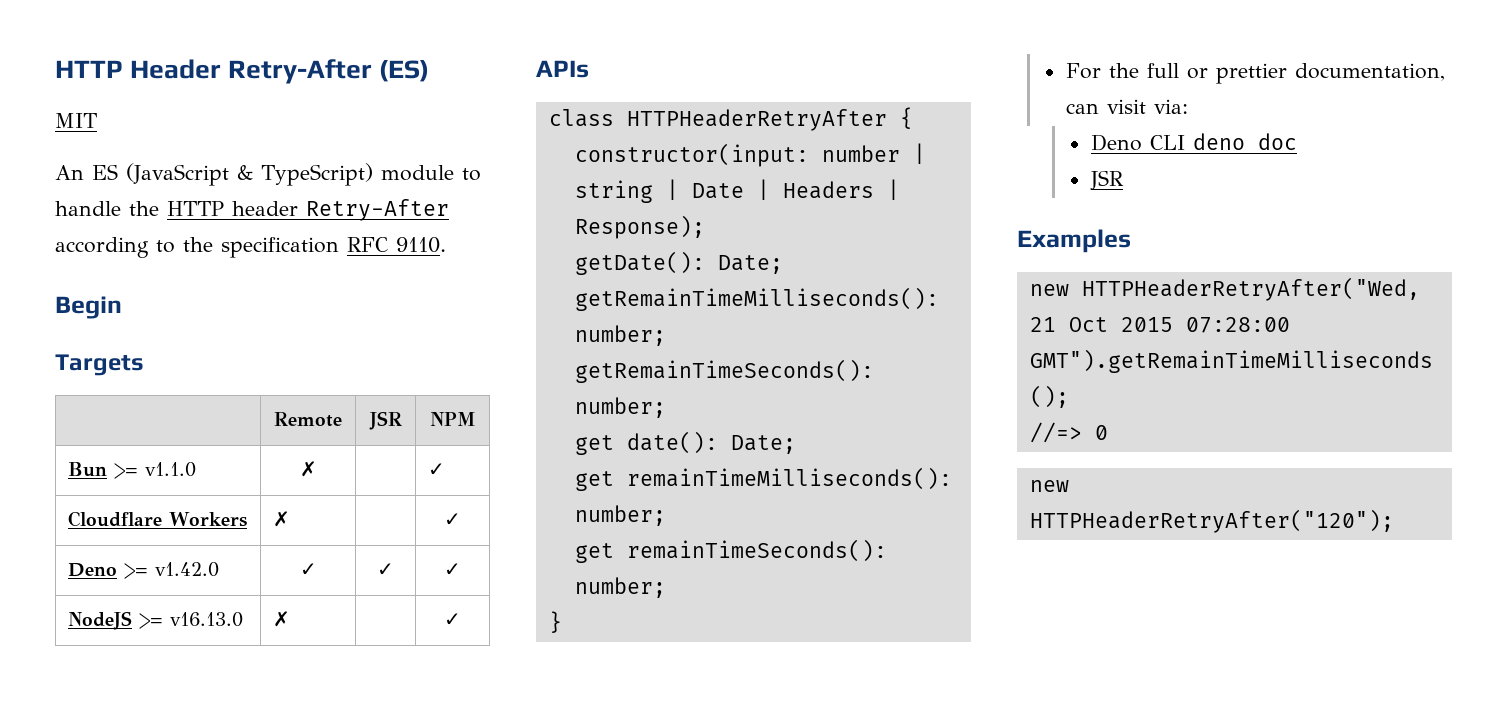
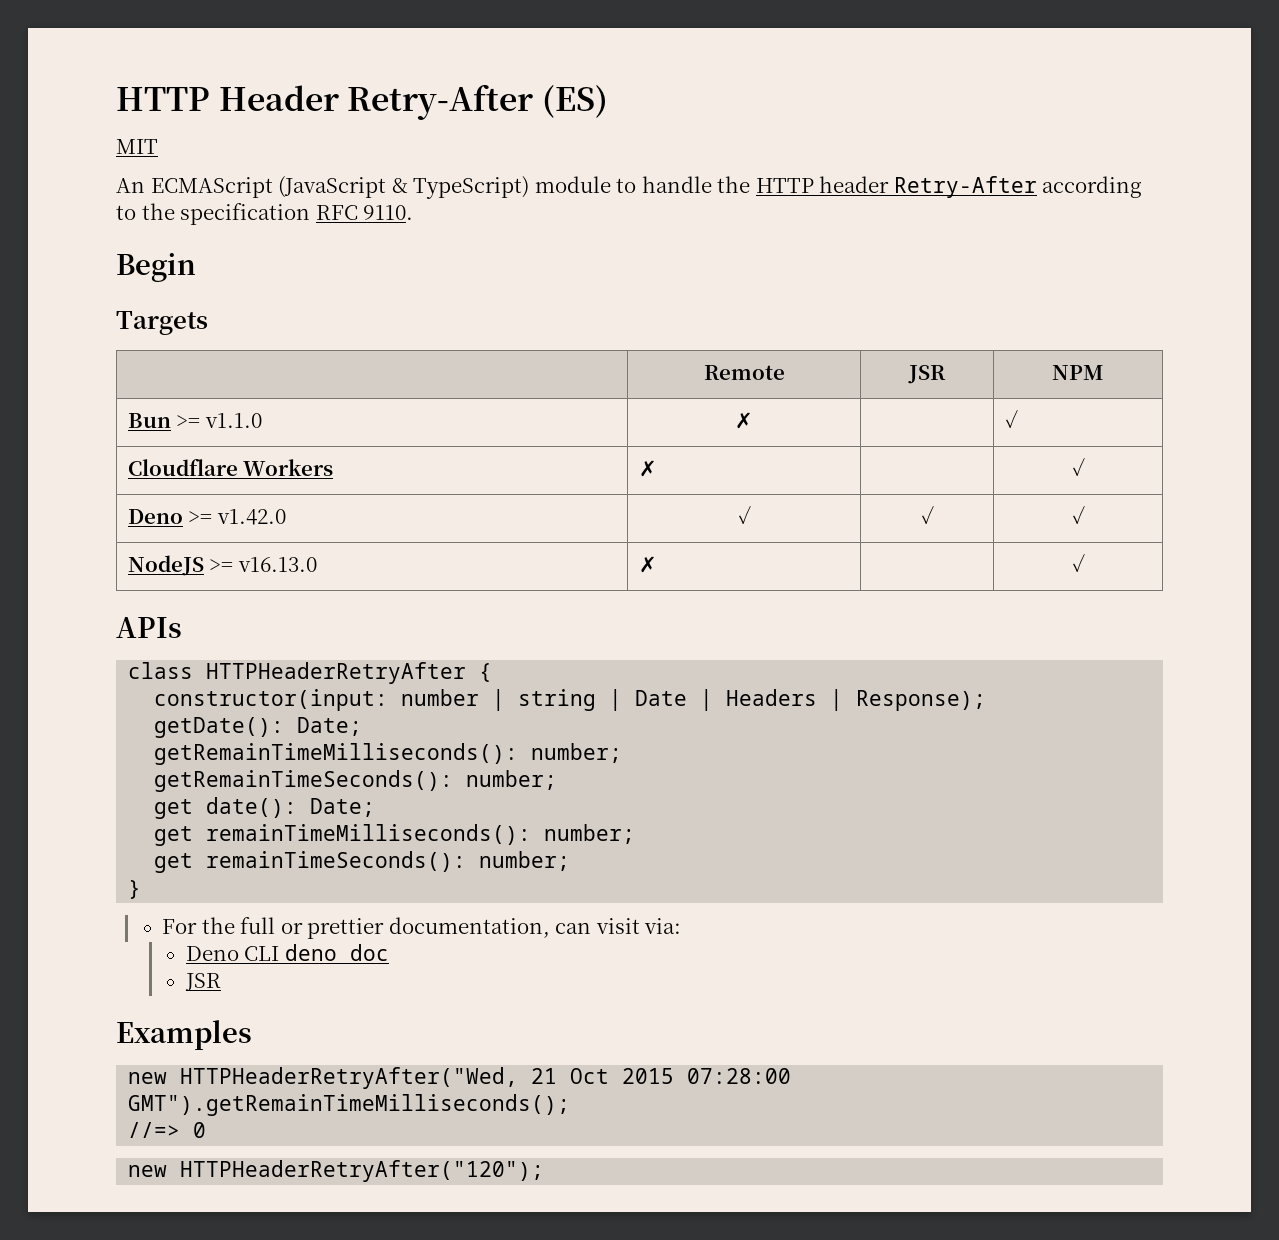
- An ES (JavaScript & TypeScript) module to handle the HTTP header Retry-After according to the specification RFC 9110.
+ An ECMAScript (JavaScript & TypeScript) module to handle the HTTP header Retry-After according to the specification RFC 9110.

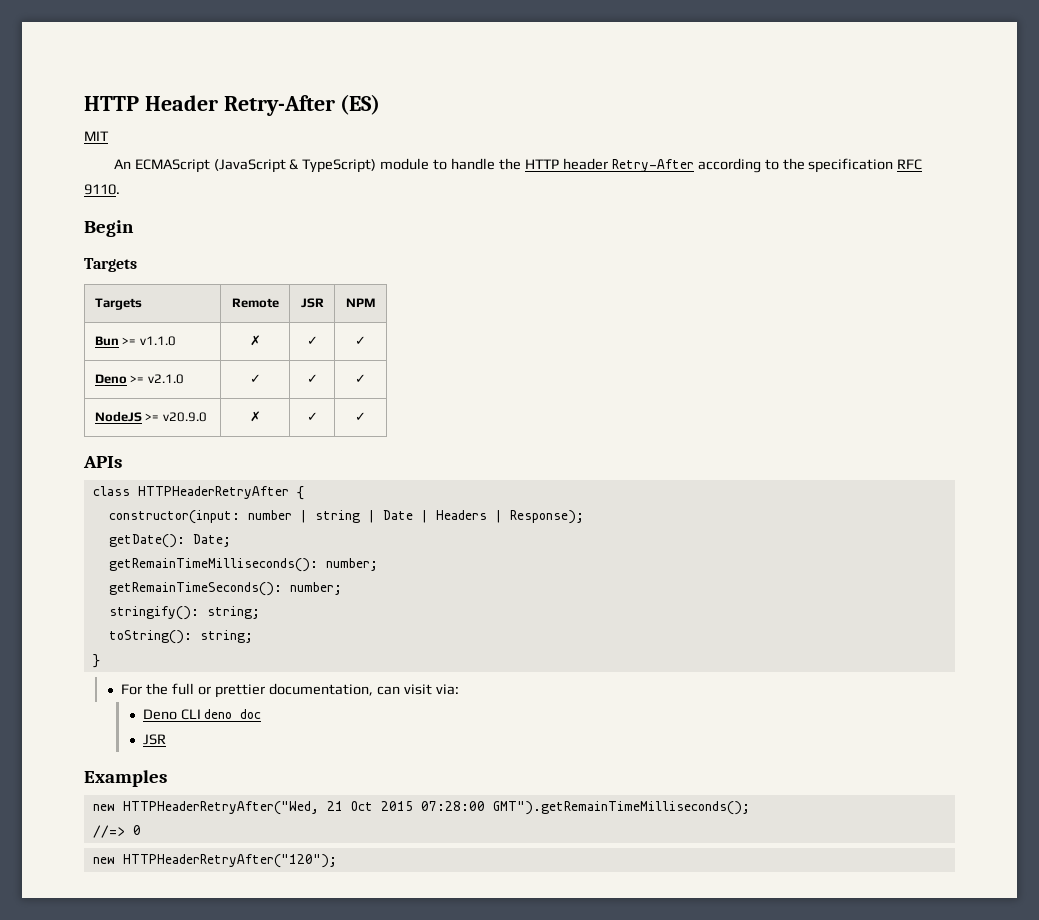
- | Remote | JSR | NPM
+ Targets | Remote | JSR | NPM
- Bun >= v1.1.0 | ✗ | | ✓
- Cloudflare Workers | ✗ | | ✓
+ Bun >= v1.1.0 | ✗ | ✓ | ✓
- Deno >= v1.42.0 | ✓ | ✓ | ✓
+ Deno >= v2.1.0 | ✓ | ✓ | ✓
- NodeJS >= v16.13.0 | ✗ | | ✓
+ NodeJS >= v20.9.0 | ✗ | ✓ | ✓
- get date(): Date;
- get remainTimeMilliseconds(): number;
- get remainTimeSeconds(): number;
+ stringify(): string;
+ toString(): string;

